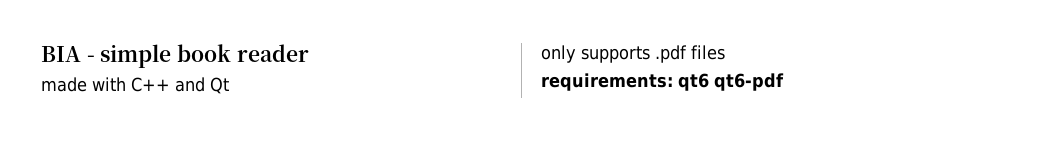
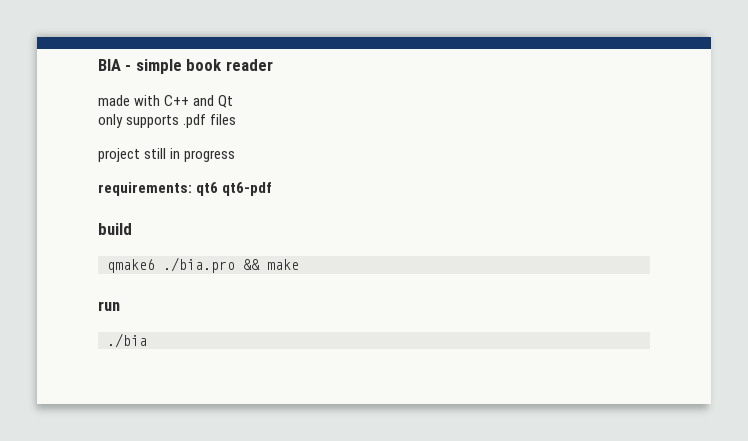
+ project still in progress
+ build
+ qmake6 ./bia.pro && make
+ run
+ ./bia

